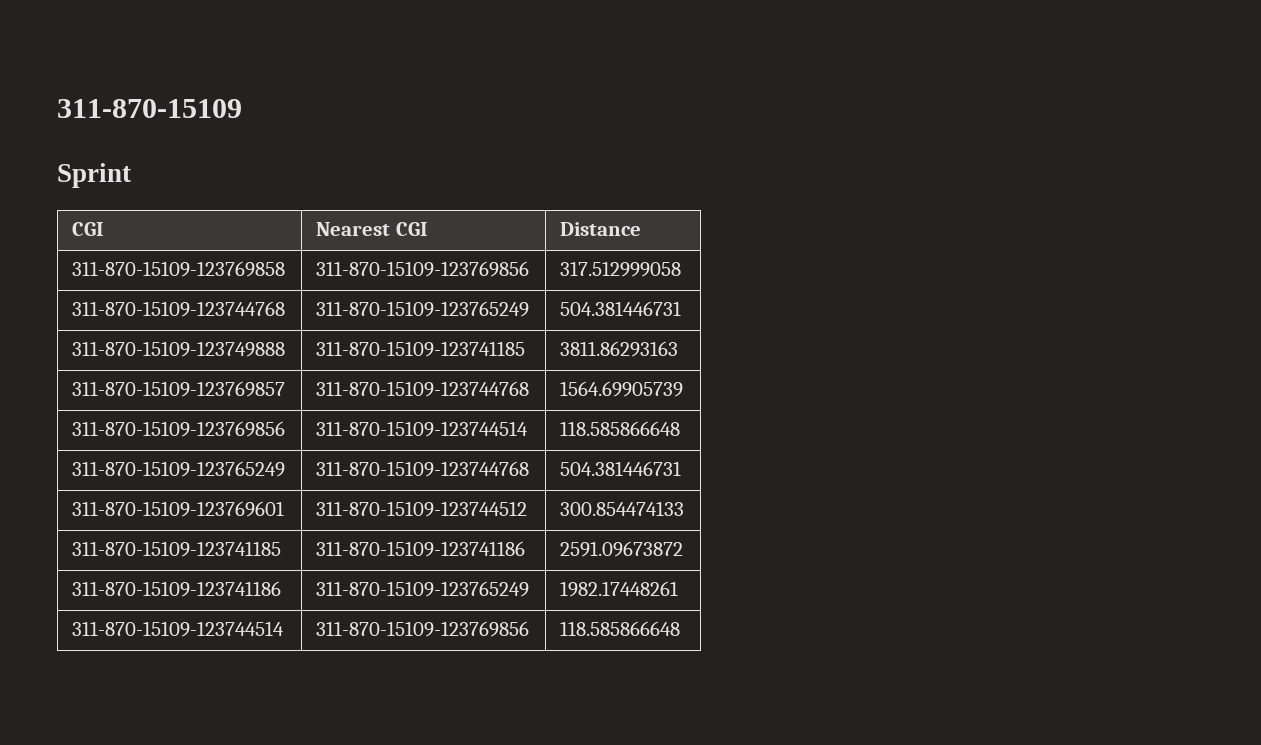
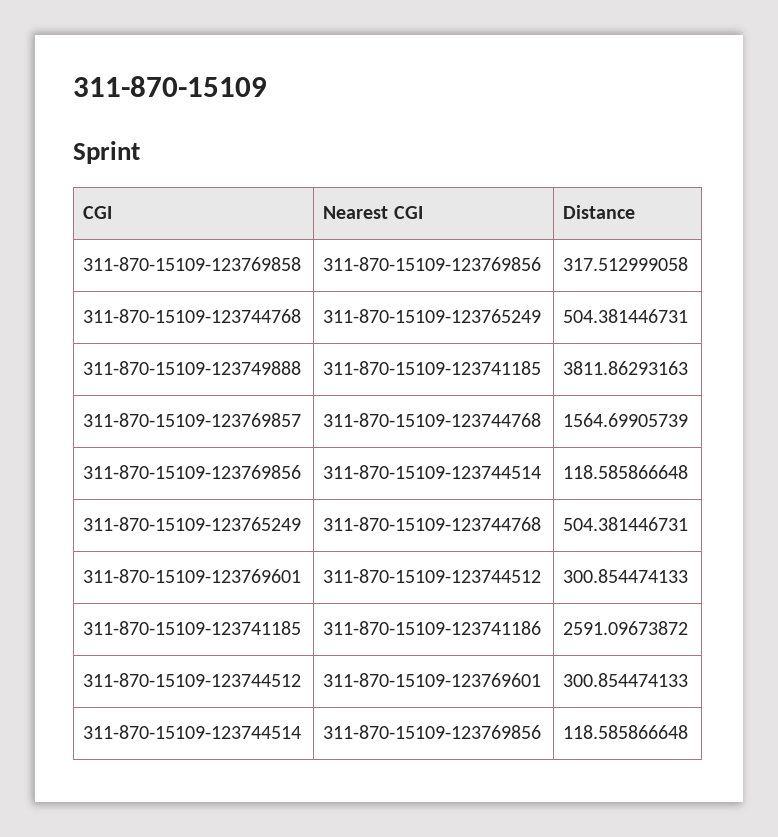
- 311-870-15109-123741186 | 311-870-15109-123765249 | 1982.17448261
+ 311-870-15109-123744512 | 311-870-15109-123769601 | 300.854474133

